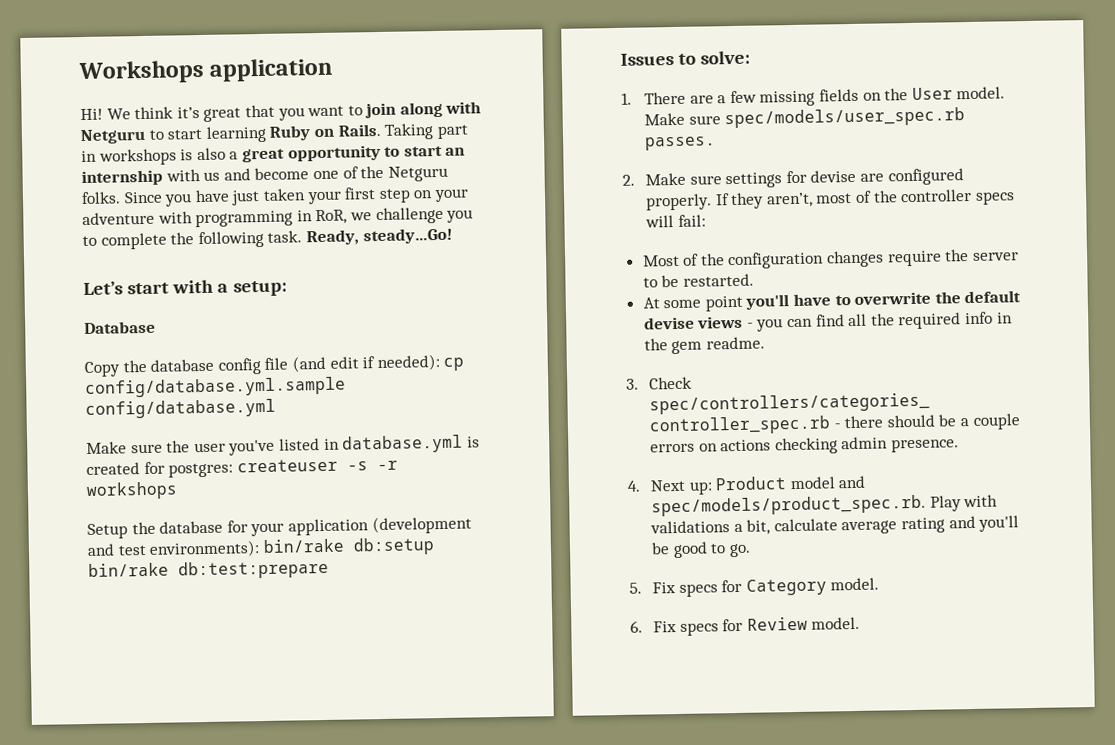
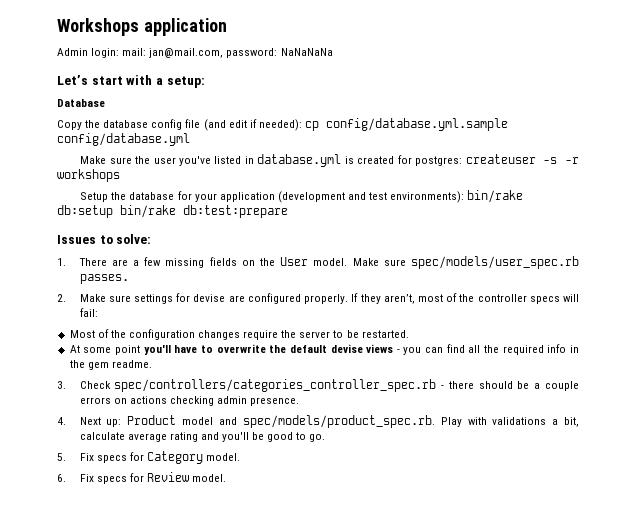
- Hi! We think it’s great that you want to join along with Netguru to start learning Ruby on Rails. Taking part in workshops is also a great opportunity to start an internship with us and become one of the Netguru folks. Since you have just taken your first step on your adventure with programming in RoR, we challenge you to complete the following task. Ready, steady…Go!
+ Admin login: mail: jan@mail.com, password: NaNaNaNa

